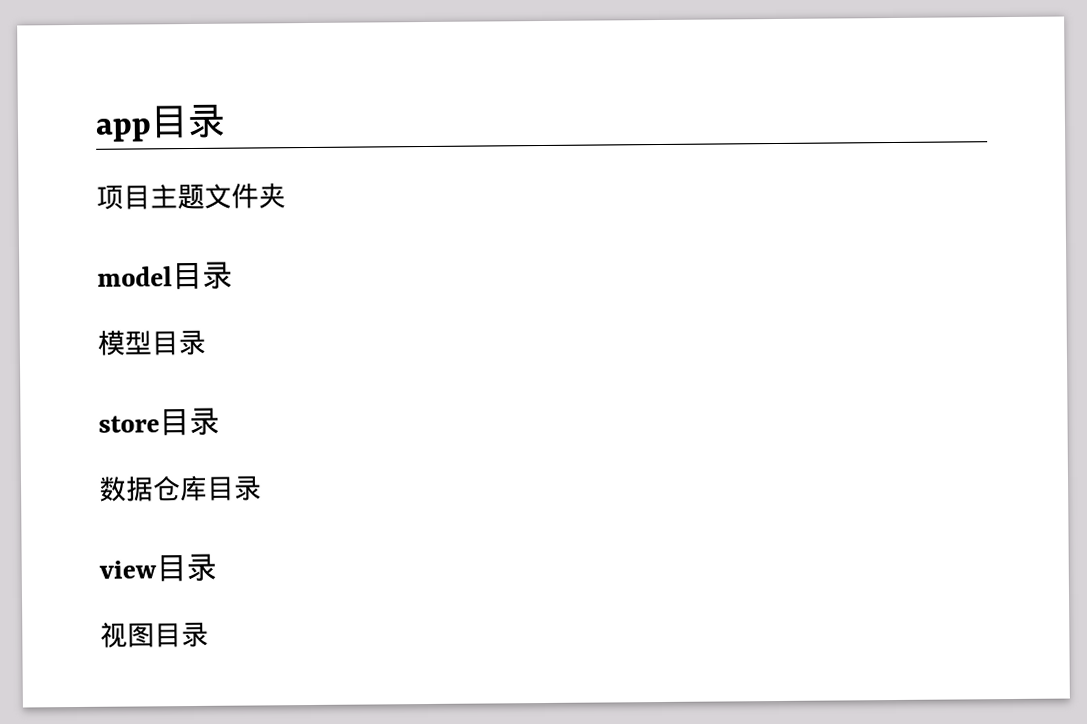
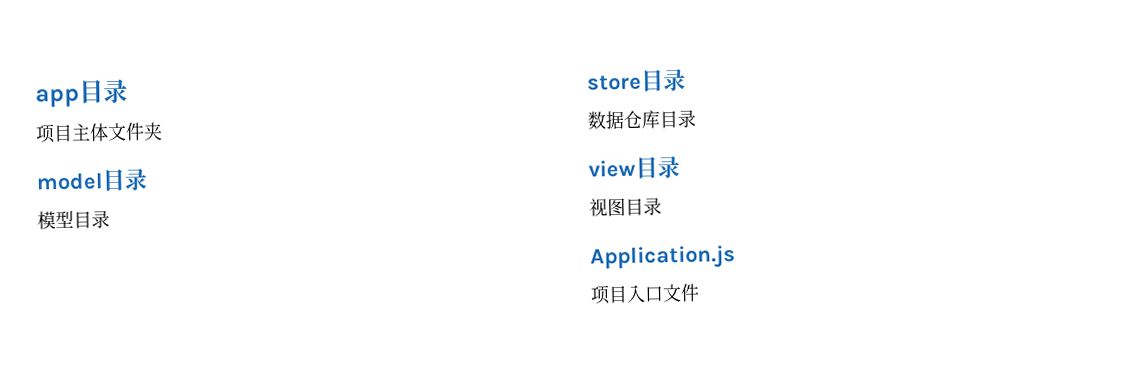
- 项目主题文件夹
+ 项目主体文件夹
+ Application.js
+ 项目入口文件

